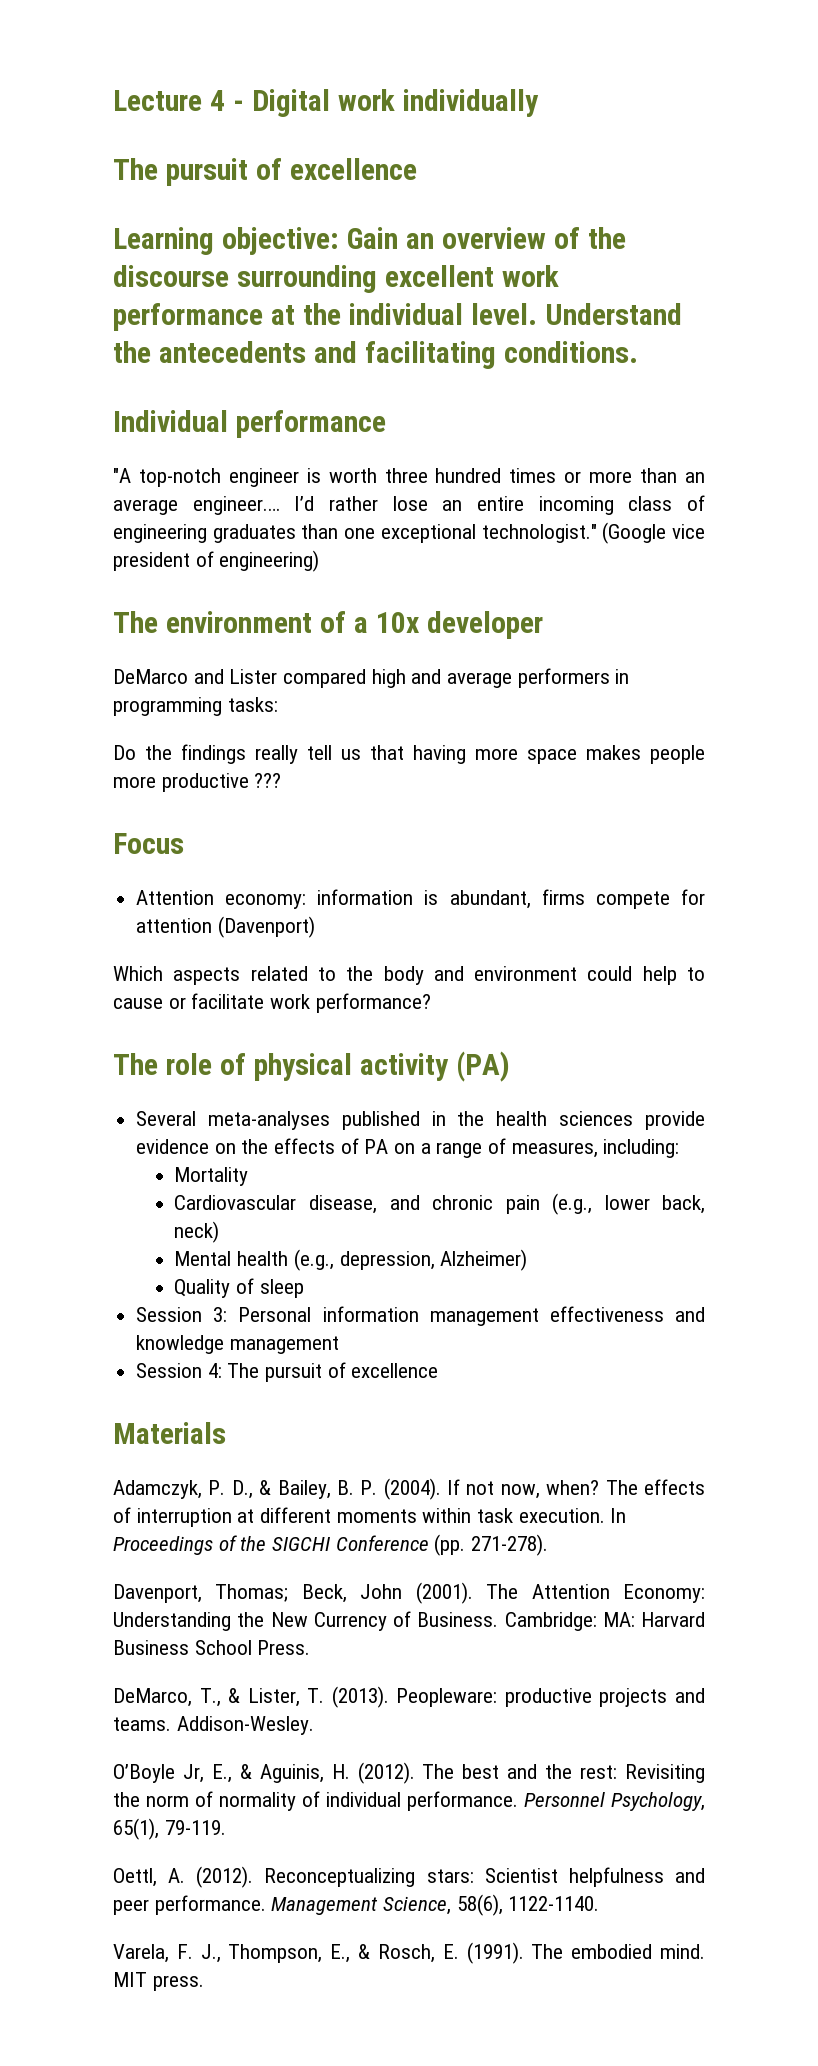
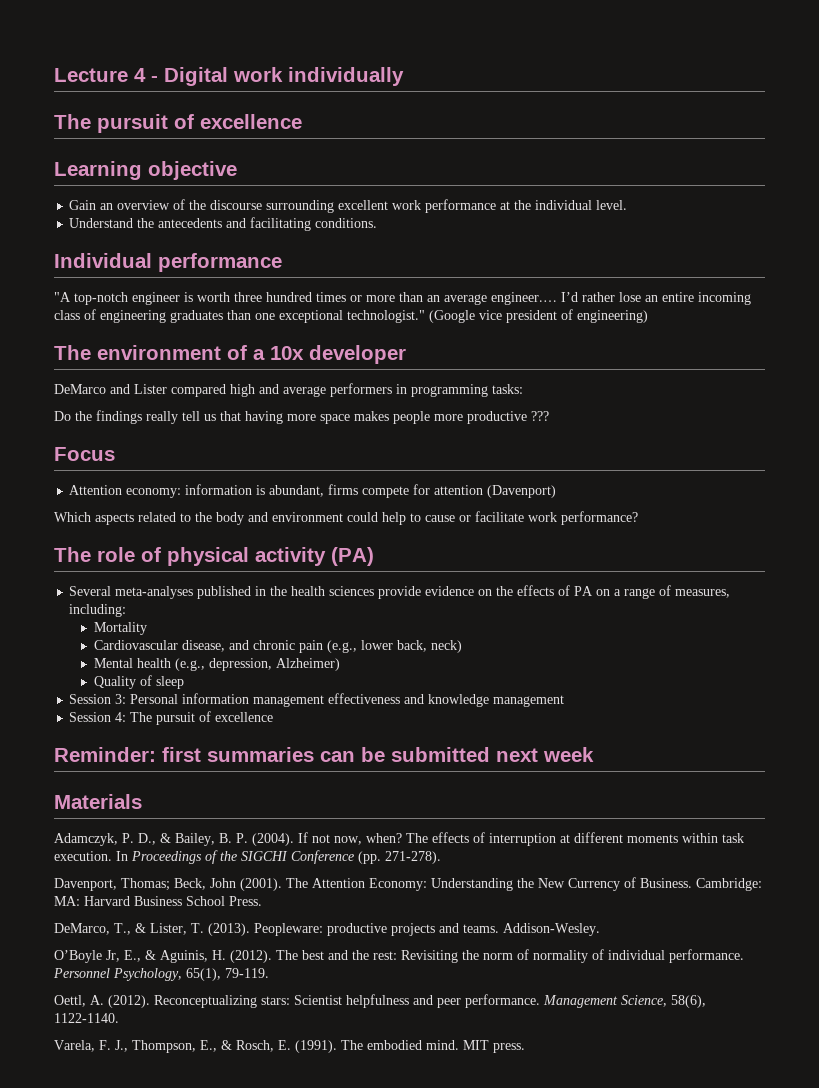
- Learning objective: Gain an overview of the discourse surrounding excellent work performance at the individual level. Understand the antecedents and facilitating conditions.
+ Learning objective
+ Gain an overview of the discourse surrounding excellent work performance at the individual level.
+ Understand the antecedents and facilitating conditions.
+ Reminder: first summaries can be submitted next week

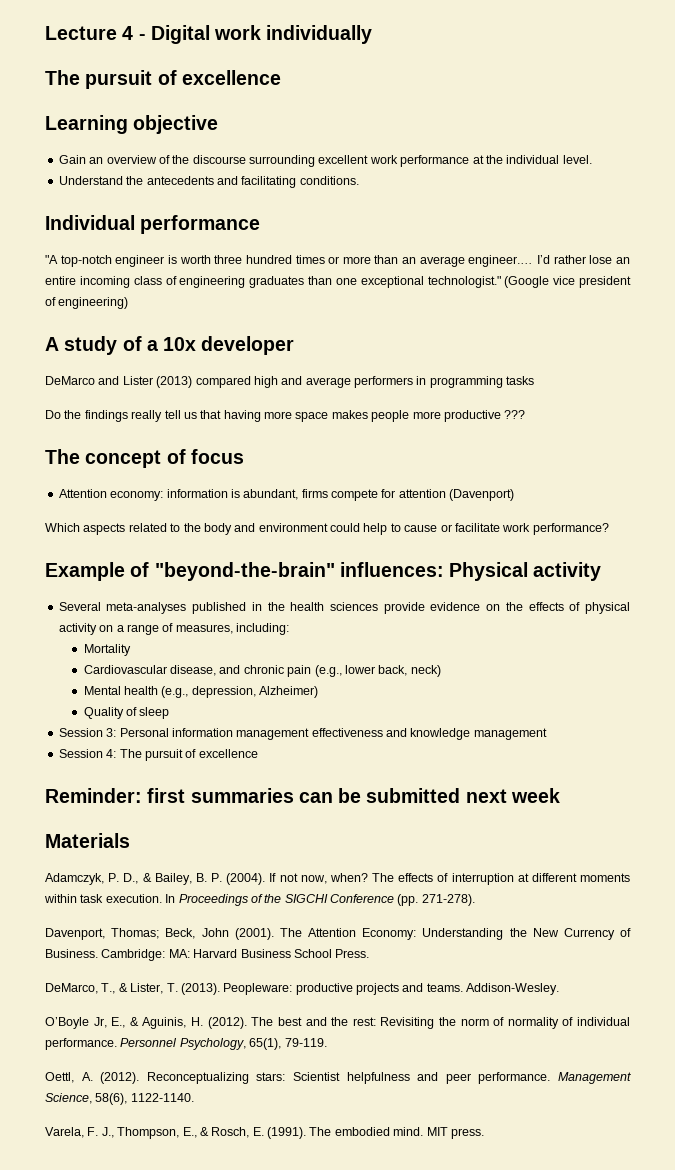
- The environment of a 10x developer
+ A study of a 10x developer
- DeMarco and Lister compared high and average performers in programming tasks:
+ DeMarco and Lister (2013) compared high and average performers in programming tasks
- Focus
+ The concept of focus
- The role of physical activity (PA)
+ Example of "beyond-the-brain" influences: Physical activity
- Several meta-analyses published in the health sciences provide evidence on the effects of PA on a range of measures, including:
+ Several meta-analyses published in the health sciences provide evidence on the effects of physical activity on a range of measures, including:

